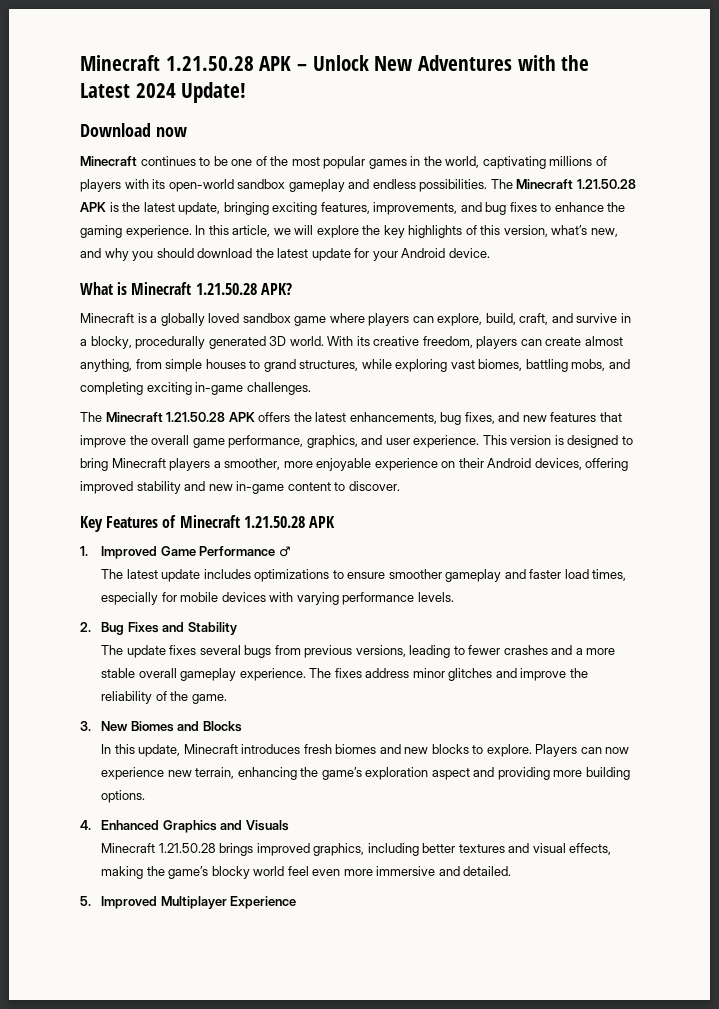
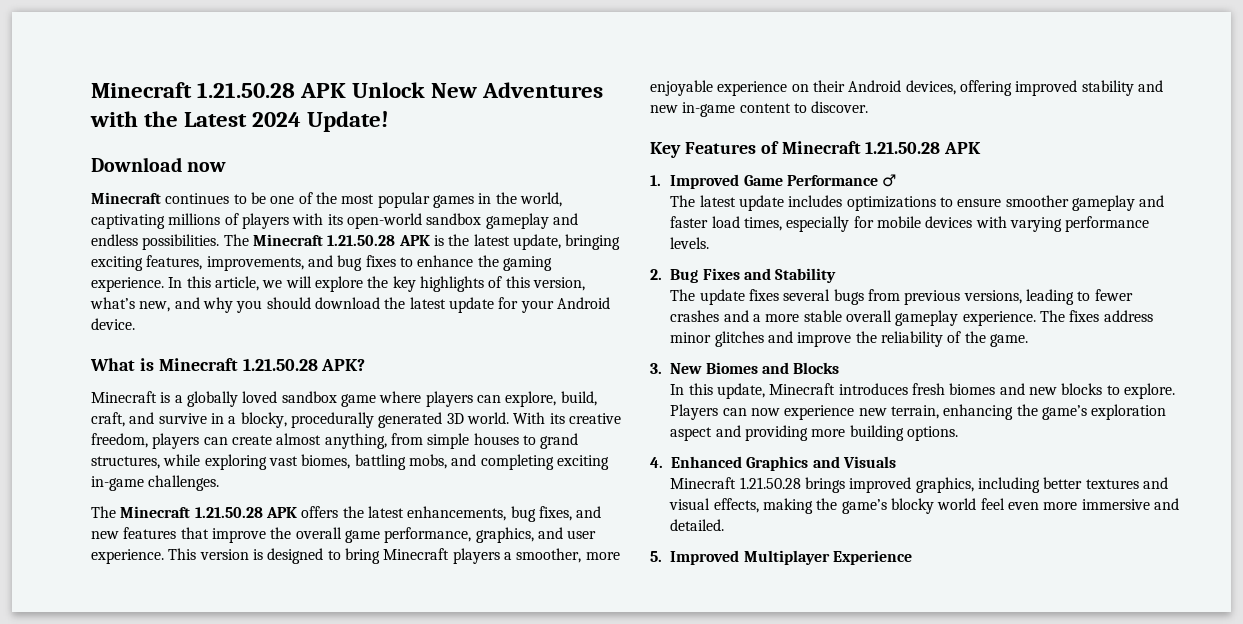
- Minecraft 1.21.50.28 APK – Unlock New Adventures with the Latest 2024 Update!
+ Minecraft 1.21.50.28 APK Unlock New Adventures with the Latest 2024 Update!

